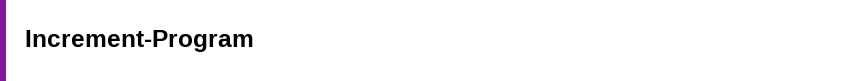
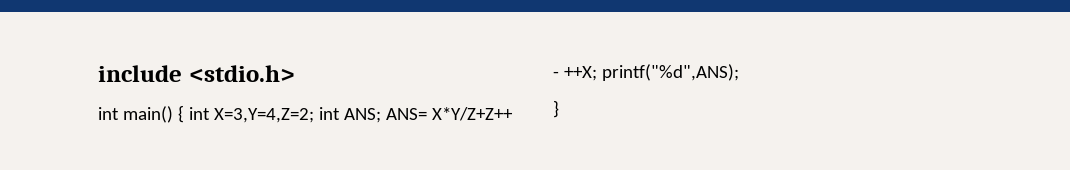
- Increment-Program
+ include <stdio.h>
+ int main() { int X=3,Y=4,Z=2; int ANS; ANS= X*Y/Z+Z++ - ++X; printf("%d",ANS);
+ }

